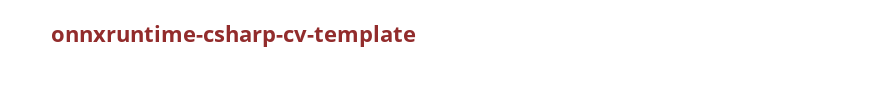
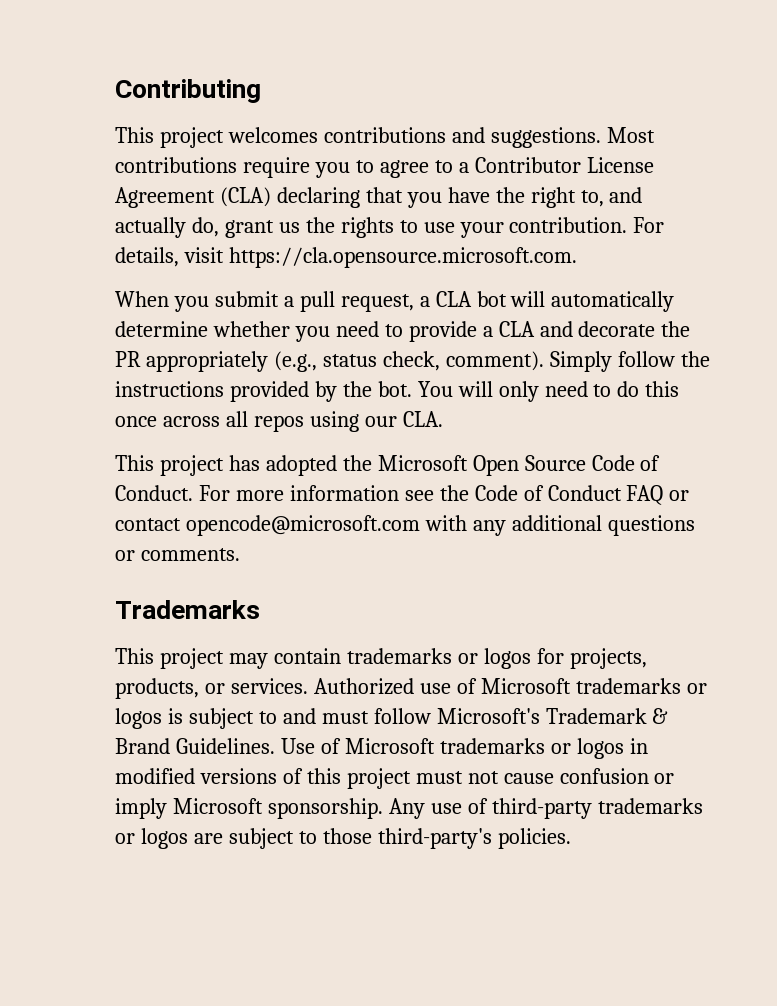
- onnxruntime-csharp-cv-template
+ Contributing
+ This project welcomes contributions and suggestions. Most contributions require you to agree to a Contributor License Agreement (CLA) declaring that you have the right to, and actually do, grant us the rights to use your contribution. For details, visit https://cla.opensource.microsoft.com.
+ When you submit a pull request, a CLA bot will automatically determine whether you need to provide a CLA and decorate the PR appropriately (e.g., status check, comment). Simply follow the instructions provided by the bot. You will only need to do this once across all repos using our CLA.
+ This project has adopted the Microsoft Open Source Code of Conduct. For more information see the Code of Conduct FAQ or contact opencode@microsoft.com with any additional questions or comments.
+ Trademarks
+ This project may contain trademarks or logos for projects, products, or services. Authorized use of Microsoft trademarks or logos is subject to and must follow Microsoft's Trademark & Brand Guidelines. Use of Microsoft trademarks or logos in modified versions of this project must not cause confusion or imply Microsoft sponsorship. Any use of third-party trademarks or logos are subject to those third-party's policies.

